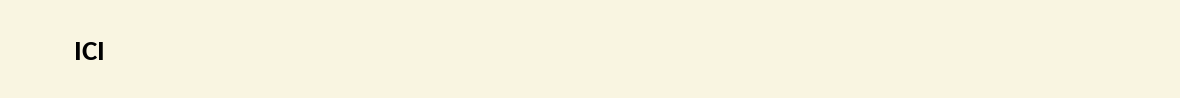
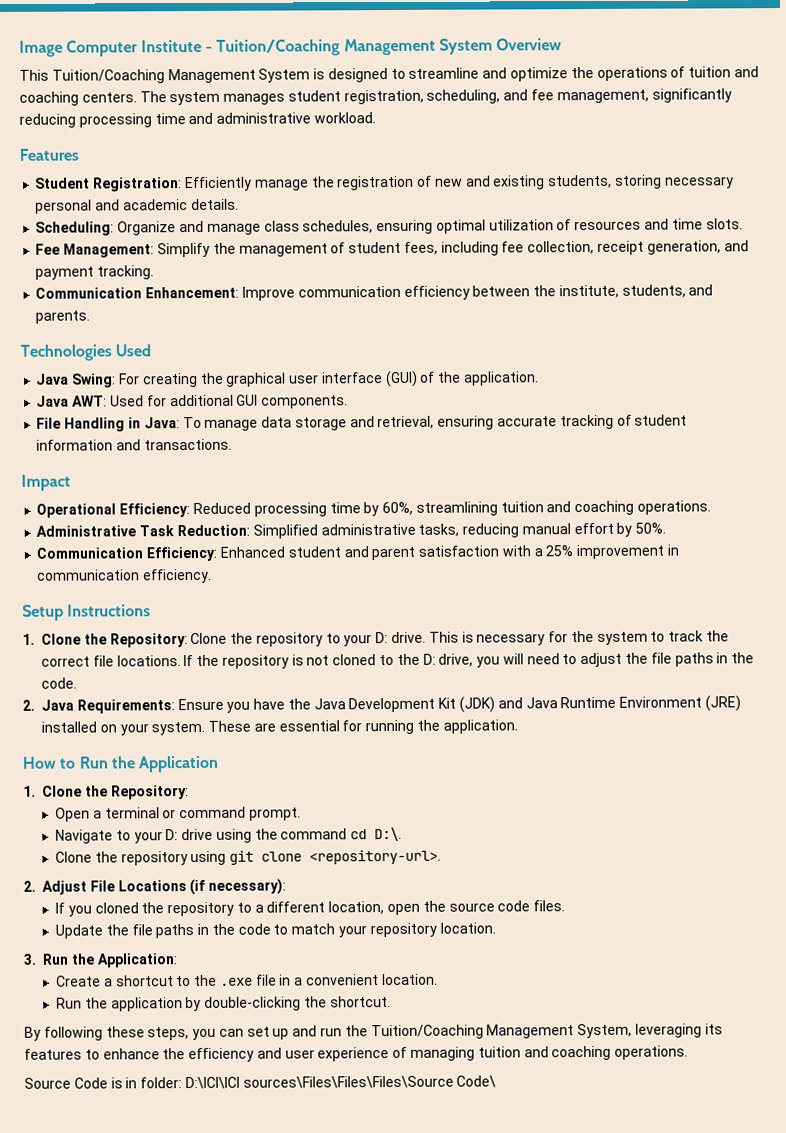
- ICI
+ Image Computer Institute - Tuition/Coaching Management System Overview
+ This Tuition/Coaching Management System is designed to streamline and optimize the operations of tuition and coaching centers. The system manages student registration, scheduling, and fee management, significantly reducing processing time and administrative workload.
+ Features
+ Student Registration: Efficiently manage the registration of new and existing students, storing necessary personal and academic details.
+ Scheduling: Organize and manage class schedules, ensuring optimal utilization of resources and time slots.
+ Fee Management: Simplify the management of student fees, including fee collection, receipt generation, and payment tracking.
+ Communication Enhancement: Improve communication efficiency between the institute, students, and parents.
+ Technologies Used
+ Java Swing: For creating the graphical user interface (GUI) of the application.
+ Java AWT: Used for additional GUI components.
+ File Handling in Java: To manage data storage and retrieval, ensuring accurate tracking of student information and transactions.
+ Impact
+ Operational Efficiency: Reduced processing time by 60%, streamlining tuition and coaching operations.
+ Administrative Task Reduction: Simplified administrative tasks, reducing manual effort by 50%.
+ Communication Efficiency: Enhanced student and parent satisfaction with a 25% improvement in communication efficiency.
+ Setup Instructions
+ 1. Clone the Repository: Clone the repository to your D: drive. This is necessary for the system to track the correct file locations. If the repository is not cloned to the D: drive, you will need to adjust the file paths in the code.
+ 2. Java Requirements: Ensure you have the Java Development Kit (JDK) and Java Runtime Environment (JRE) installed on your system. These are essential for running the application.
+ How to Run the Application
+ 1. Clone the Repository:
+ Open a terminal or command prompt.
+ Navigate to your D: drive using the command cd D:\.
+ Clone the repository using git clone <repository-url>.
+ 2. Adjust File Locations (if necessary):
+ If you cloned the repository to a different location, open the source code files.
+ Update the file paths in the code to match your repository location.
+ 3. Run the Application:
+ Create a shortcut to the .exe file in a convenient location.
+ Run the application by double-clicking the shortcut.
+ By following these steps, you can set up and run the Tuition/Coaching Management System, leveraging its features to enhance the efficiency and user experience of managing tuition and coaching operations.
+ Source Code is in folder: D:\ICI\ICI sources\Files\Files\Files\Source Code\

